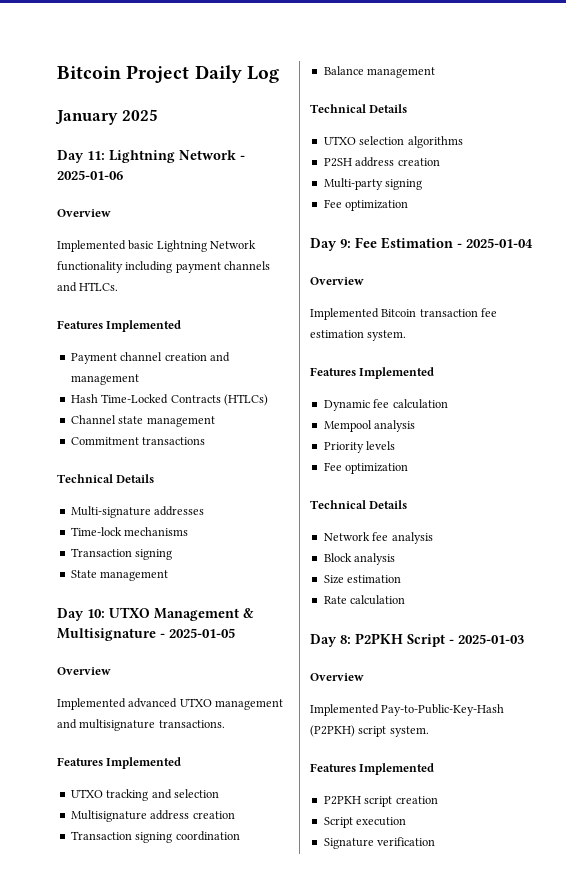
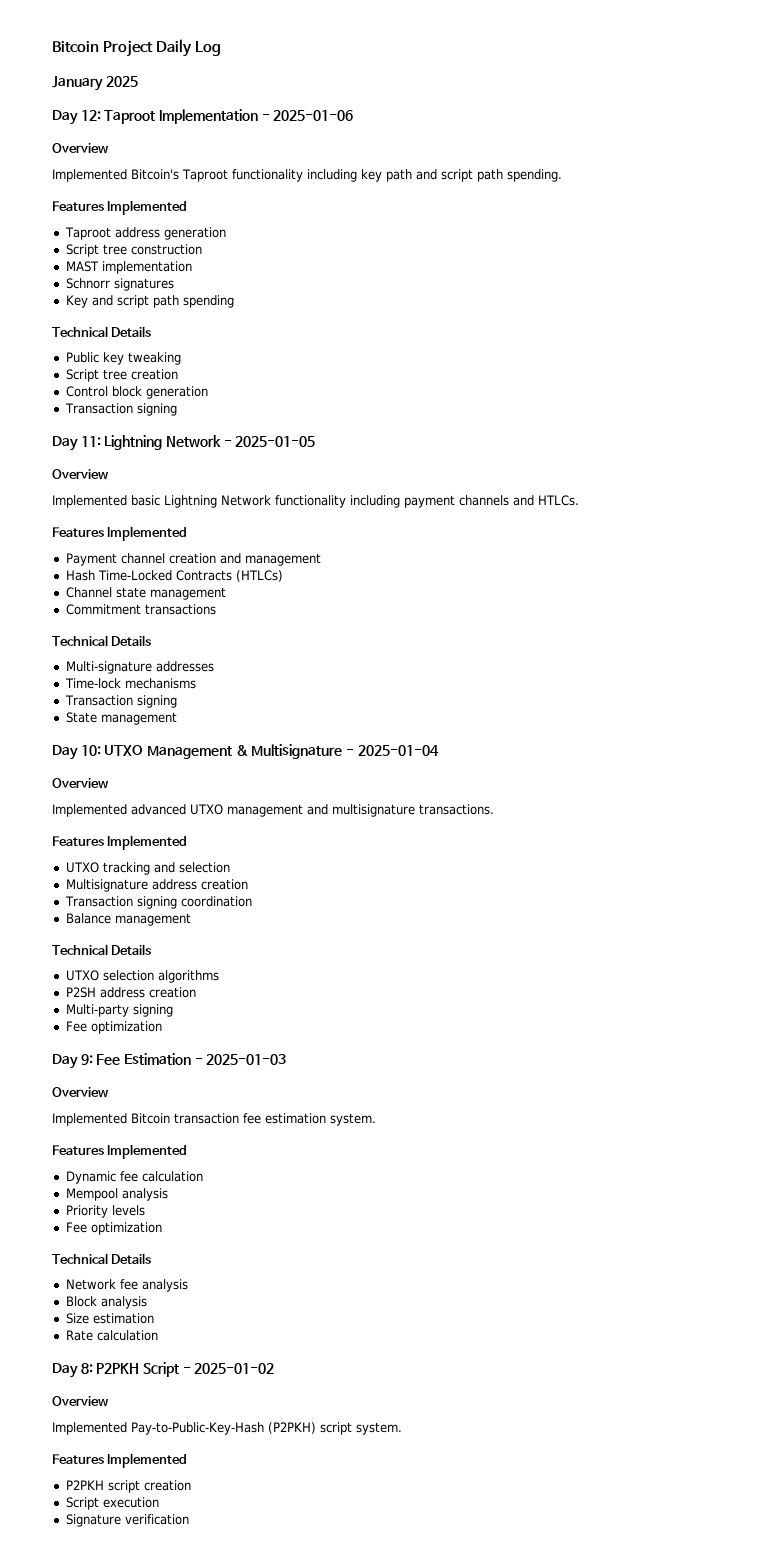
+ Day 12: Taproot Implementation - 2025-01-06
+ Overview
+ Implemented Bitcoin's Taproot functionality including key path and script path spending.
+ Features Implemented
+ Taproot address generation
+ Script tree construction
+ MAST implementation
+ Schnorr signatures
+ Key and script path spending
+ Technical Details
+ Public key tweaking
+ Script tree creation
+ Control block generation
+ Transaction signing
- Day 11: Lightning Network - 2025-01-06
+ Day 11: Lightning Network - 2025-01-05
- Day 10: UTXO Management & Multisignature - 2025-01-05
+ Day 10: UTXO Management & Multisignature - 2025-01-04
- Day 9: Fee Estimation - 2025-01-04
+ Day 9: Fee Estimation - 2025-01-03
- Day 8: P2PKH Script - 2025-01-03
+ Day 8: P2PKH Script - 2025-01-02

